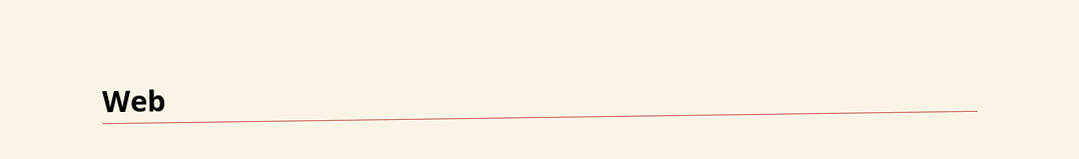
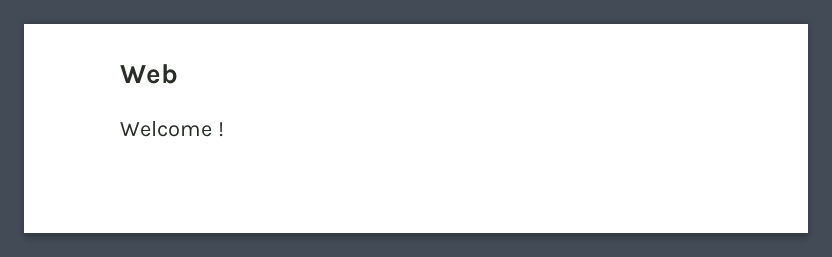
+ Welcome !

